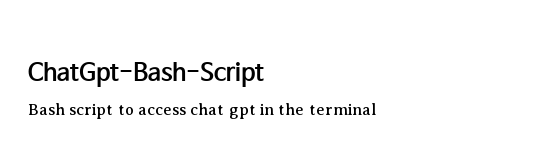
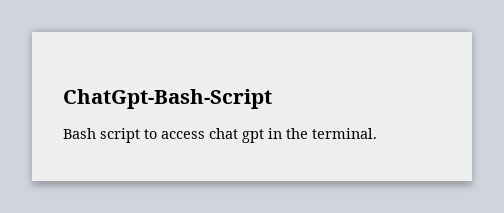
- Bash script to access chat gpt in the terminal
+ Bash script to access chat gpt in the terminal.

